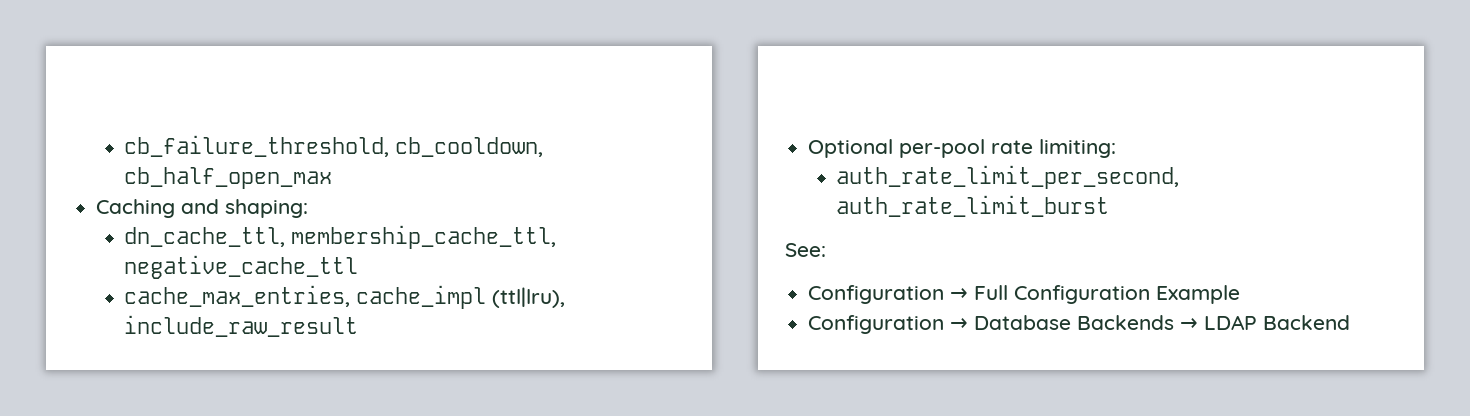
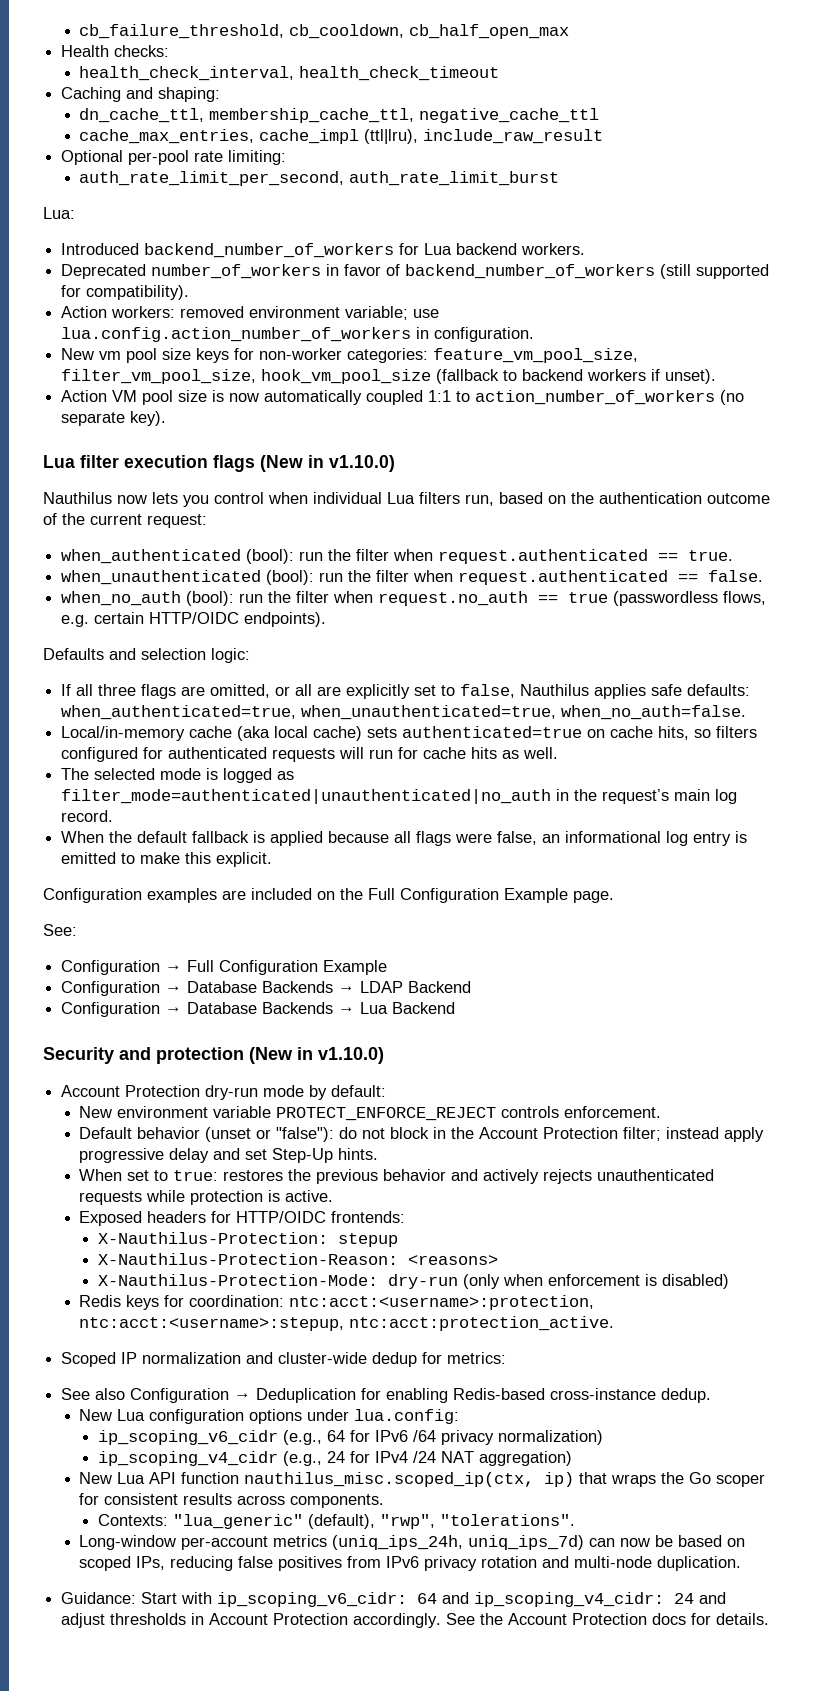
+ Health checks:
+ health_check_interval, health_check_timeout
+ Lua:
+ Introduced backend_number_of_workers for Lua backend workers.
+ Deprecated number_of_workers in favor of backend_number_of_workers (still supported for compatibility).
+ Action workers: removed environment variable; use lua.config.action_number_of_workers in configuration.
+ New vm pool size keys for non-worker categories: feature_vm_pool_size, filter_vm_pool_size, hook_vm_pool_size (fallback to backend workers if unset).
+ Action VM pool size is now automatically coupled 1:1 to action_number_of_workers (no separate key).
+ Lua filter execution flags (New in v1.10.0)
+ Nauthilus now lets you control when individual Lua filters run, based on the authentication outcome of the current request:
+ when_authenticated (bool): run the filter when request.authenticated == true.
+ when_unauthenticated (bool): run the filter when request.authenticated == false.
+ when_no_auth (bool): run the filter when request.no_auth == true (passwordless flows, e.g. certain HTTP/OIDC endpoints).
+ Defaults and selection logic:
+ If all three flags are omitted, or all are explicitly set to false, Nauthilus applies safe defaults: when_authenticated=true, when_unauthenticated=true, when_no_auth=false.
+ Local/in-memory cache (aka local cache) sets authenticated=true on cache hits, so filters configured for authenticated requests will run for cache hits as well.
+ The selected mode is logged as filter_mode=authenticated|unauthenticated|no_auth in the request’s main log record.
+ When the default fallback is applied because all flags were false, an informational log entry is emitted to make this explicit.
+ Configuration examples are included on the Full Configuration Example page.
+ Configuration → Database Backends → Lua Backend
+ Security and protection (New in v1.10.0)
+ Account Protection dry‑run mode by default:
+ New environment variable PROTECT_ENFORCE_REJECT controls enforcement.
+ Default behavior (unset or "false"): do not block in the Account Protection filter; instead apply progressive delay and set Step‑Up hints.
+ When set to true: restores the previous behavior and actively rejects unauthenticated requests while protection is active.
+ Exposed headers for HTTP/OIDC frontends:
+ X-Nauthilus-Protection: stepup
+ X-Nauthilus-Protection-Reason: <reasons>
+ X-Nauthilus-Protection-Mode: dry-run (only when enforcement is disabled)
+ Redis keys for coordination: ntc:acct:<username>:protection, ntc:acct:<username>:stepup, ntc:acct:protection_active.
+ Scoped IP normalization and cluster‑wide dedup for metrics:
+ See also Configuration → Deduplication for enabling Redis-based cross-instance dedup.
+ New Lua configuration options under lua.config:
+ ip_scoping_v6_cidr (e.g., 64 for IPv6 /64 privacy normalization)
+ ip_scoping_v4_cidr (e.g., 24 for IPv4 /24 NAT aggregation)
+ New Lua API function nauthilus_misc.scoped_ip(ctx, ip) that wraps the Go scoper for consistent results across components.
+ Contexts: "lua_generic" (default), "rwp", "tolerations".
+ Long‑window per‑account metrics (uniq_ips_24h, uniq_ips_7d) can now be based on scoped IPs, reducing false positives from IPv6 privacy rotation and multi‑node duplication.
+ Guidance: Start with ip_scoping_v6_cidr: 64 and ip_scoping_v4_cidr: 24 and adjust thresholds in Account Protection accordingly. See the Account Protection docs for details.

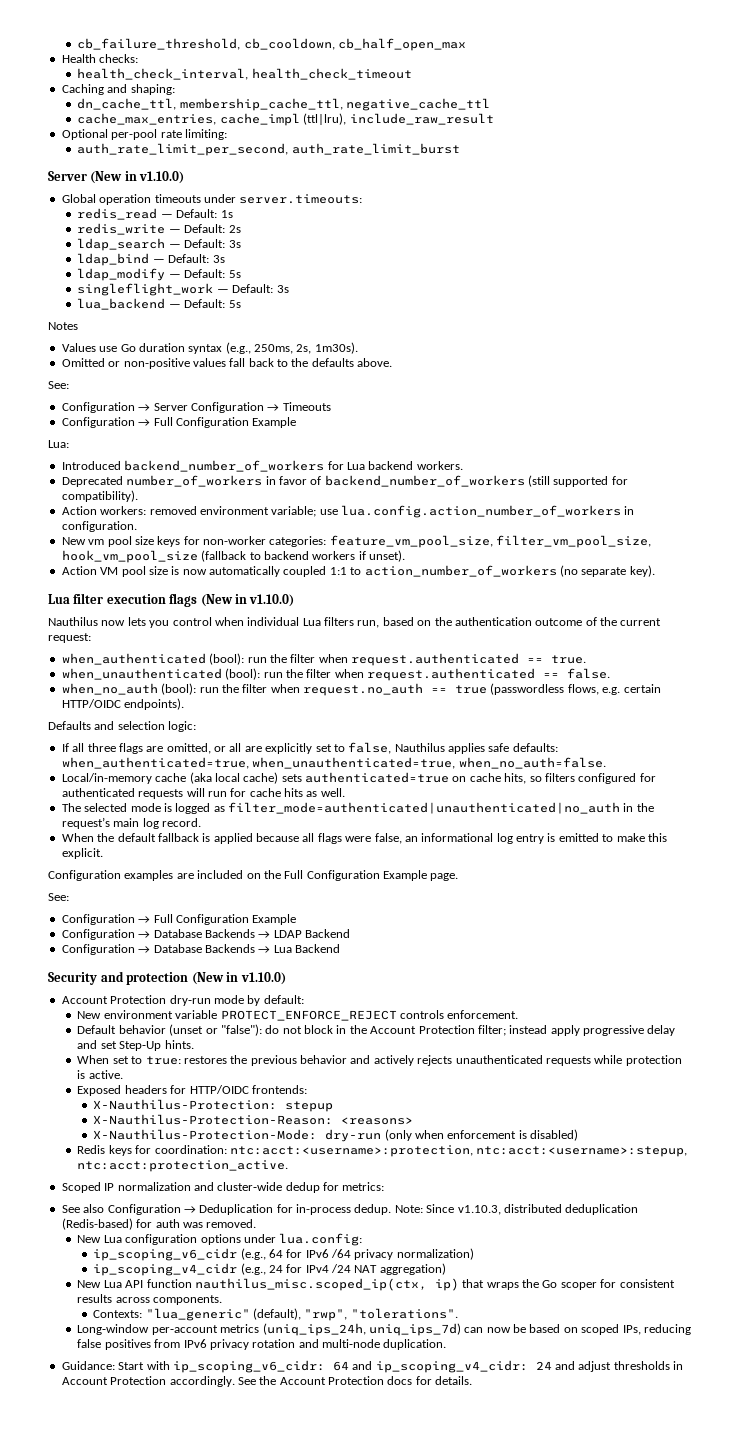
+ Server (New in v1.10.0)
+ Global operation timeouts under server.timeouts:
+ redis_read — Default: 1s
+ redis_write — Default: 2s
+ ldap_search — Default: 3s
+ ldap_bind — Default: 3s
+ ldap_modify — Default: 5s
+ singleflight_work — Default: 3s
+ lua_backend — Default: 5s
+ Notes
+ Values use Go duration syntax (e.g., 250ms, 2s, 1m30s).
+ Omitted or non-positive values fall back to the defaults above.
+ See:
+ Configuration → Server Configuration → Timeouts
+ Configuration → Full Configuration Example
- See also Configuration → Deduplication for enabling Redis-based cross-instance dedup.
+ See also Configuration → Deduplication for in-process dedup. Note: Since v1.10.3, distributed deduplication (Redis-based) for auth was removed.

